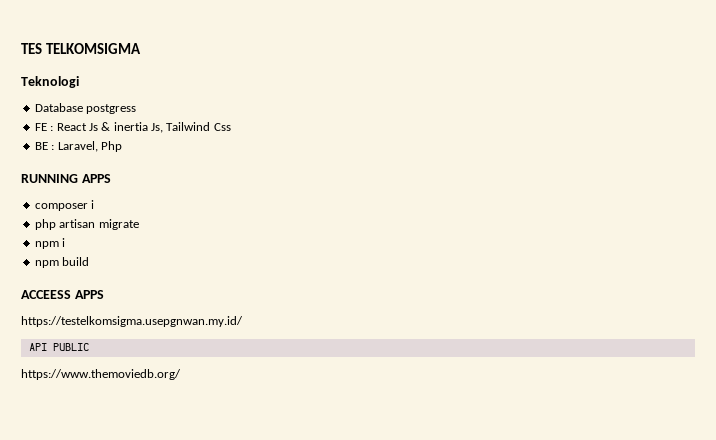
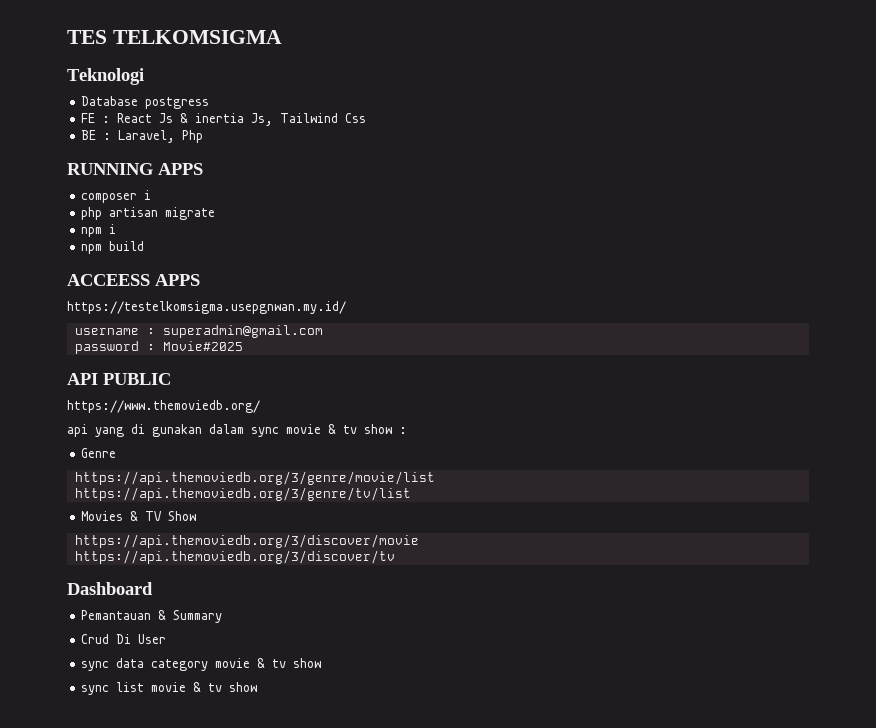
+ username : superadmin@gmail.com
+ password : Movie#2025
  API PUBLIC
  https://www.themoviedb.org/
+ api yang di gunakan dalam sync movie & tv show :
+ Genre
+ https://api.themoviedb.org/3/genre/movie/list
+ https://api.themoviedb.org/3/genre/tv/list
+ Movies & TV Show
+ https://api.themoviedb.org/3/discover/movie
+ https://api.themoviedb.org/3/discover/tv
+ Dashboard
+ Pemantauan & Summary
+ Crud Di User
+ sync data category movie & tv show
+ sync list movie & tv show

